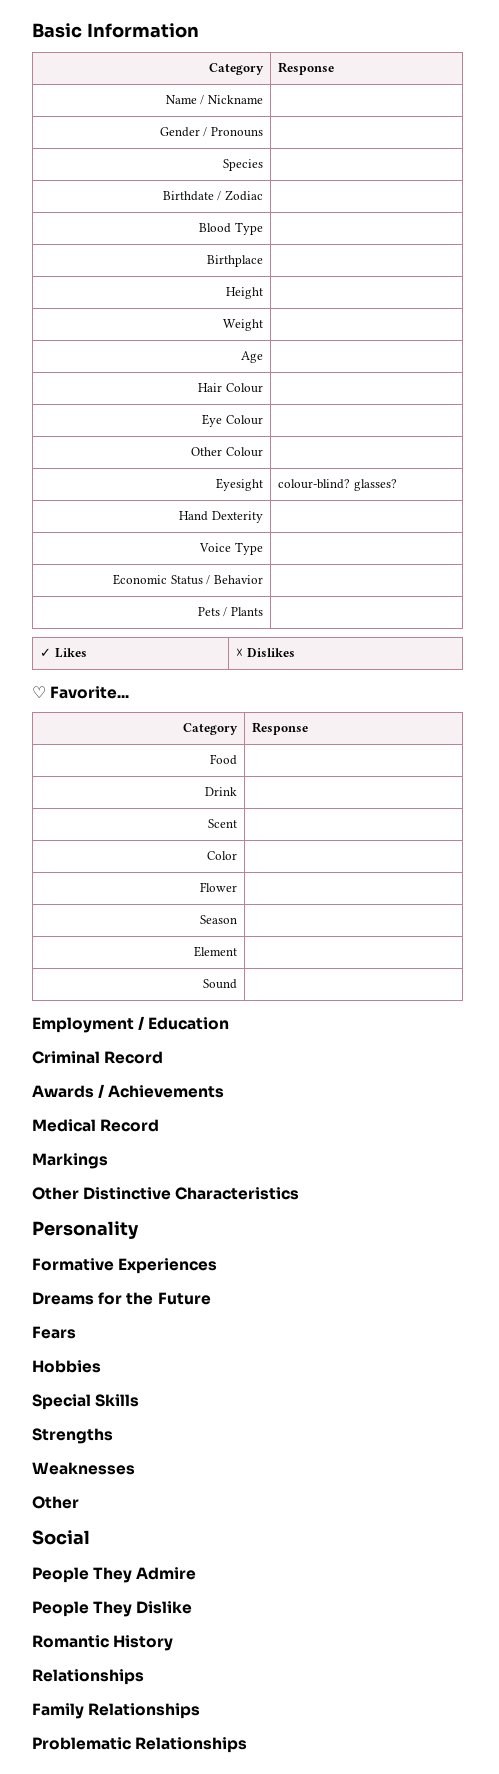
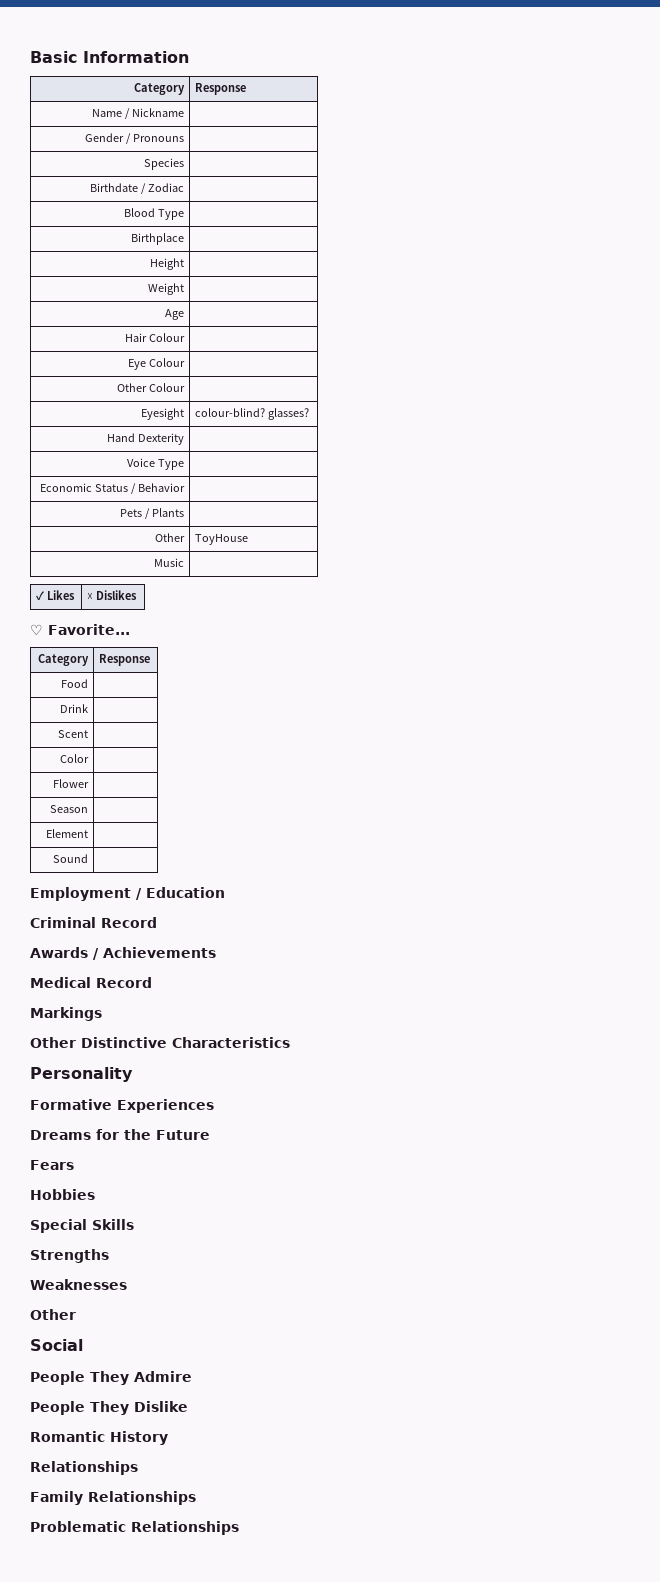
+ Other | ToyHouse
+ Music |

